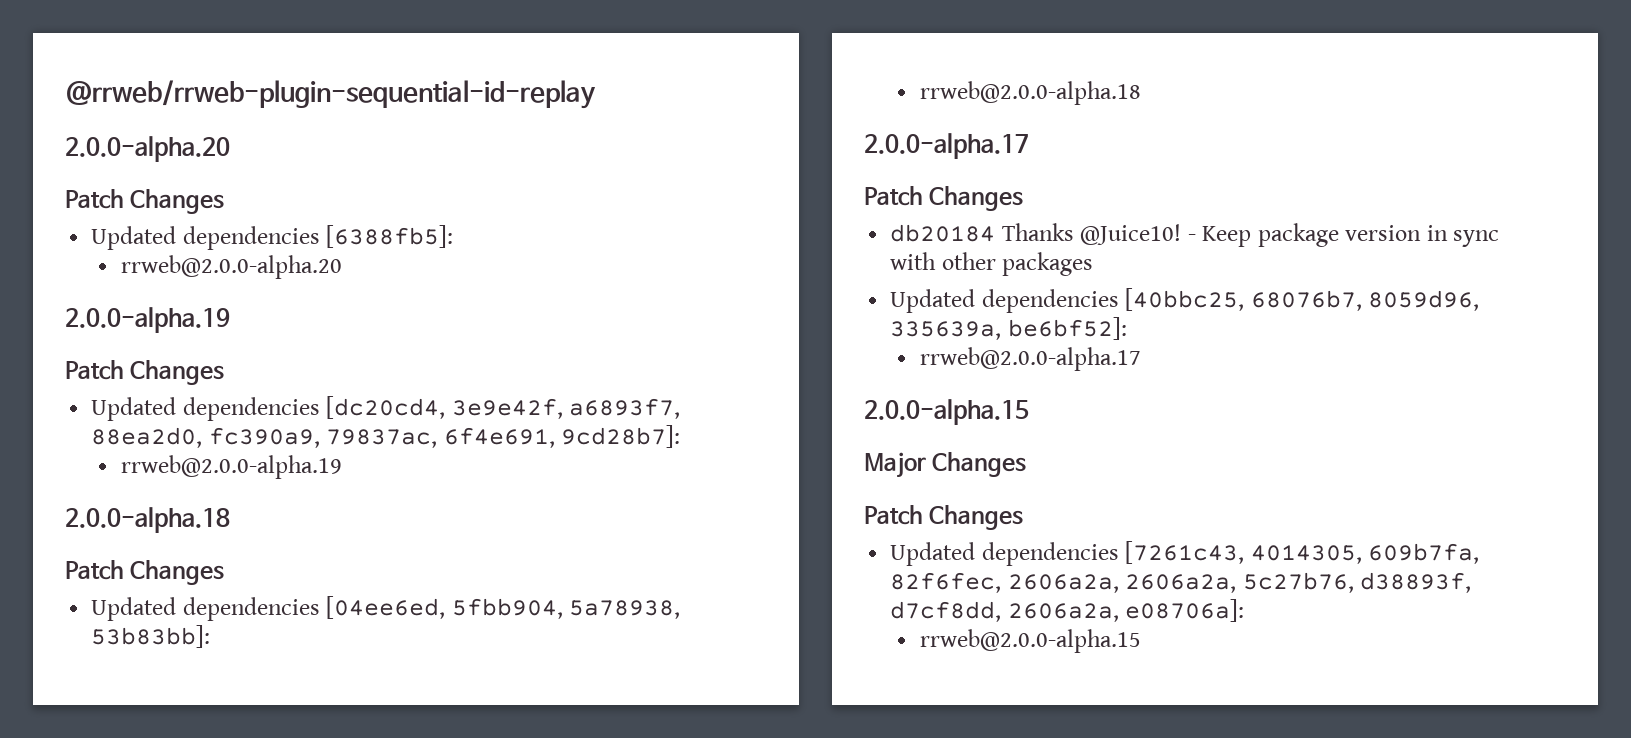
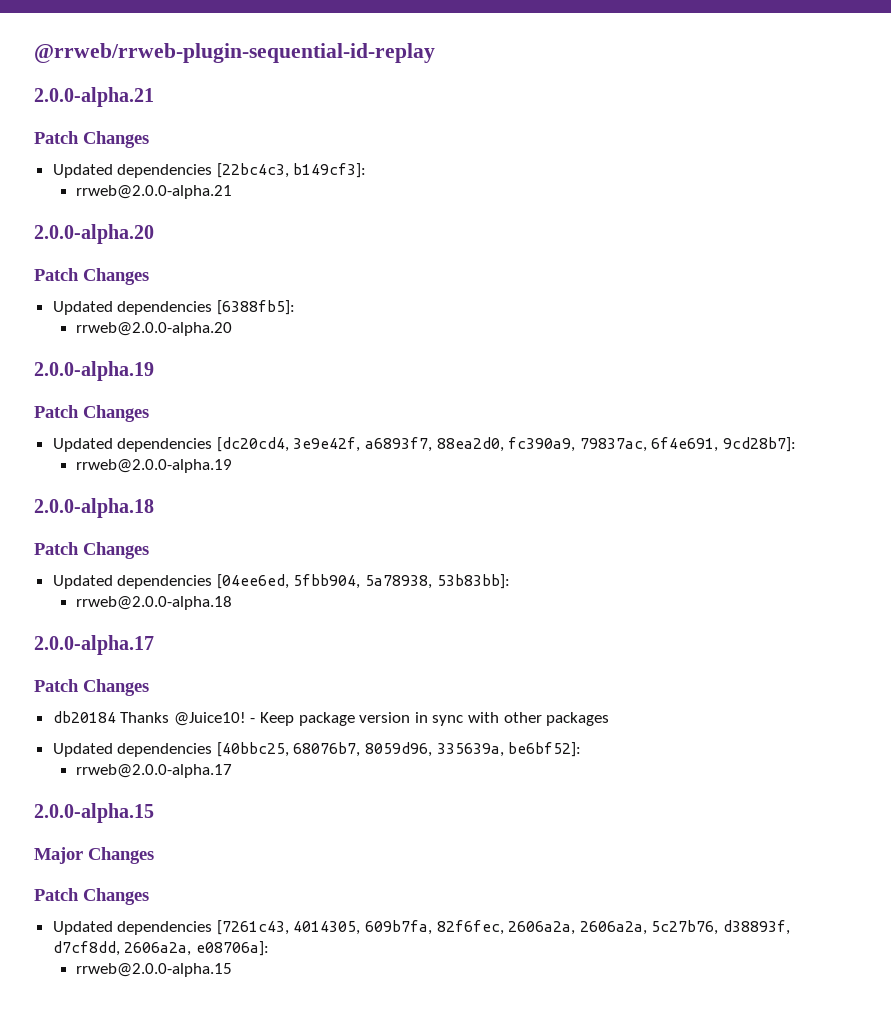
+ 2.0.0-alpha.21
+ Patch Changes
+ Updated dependencies [22bc4c3, b149cf3]:
+ rrweb@2.0.0-alpha.21

